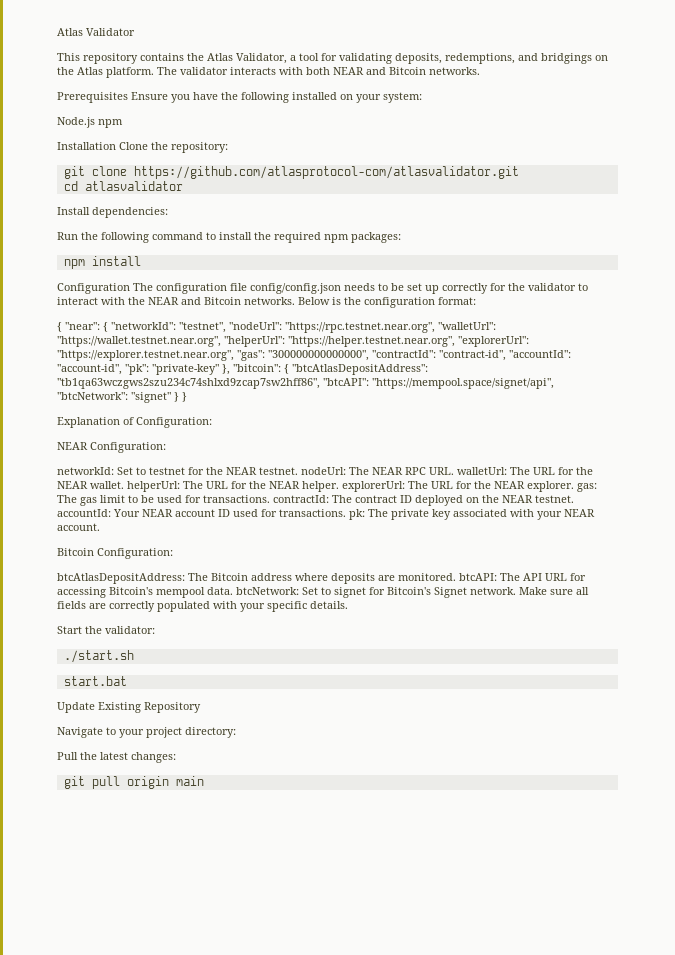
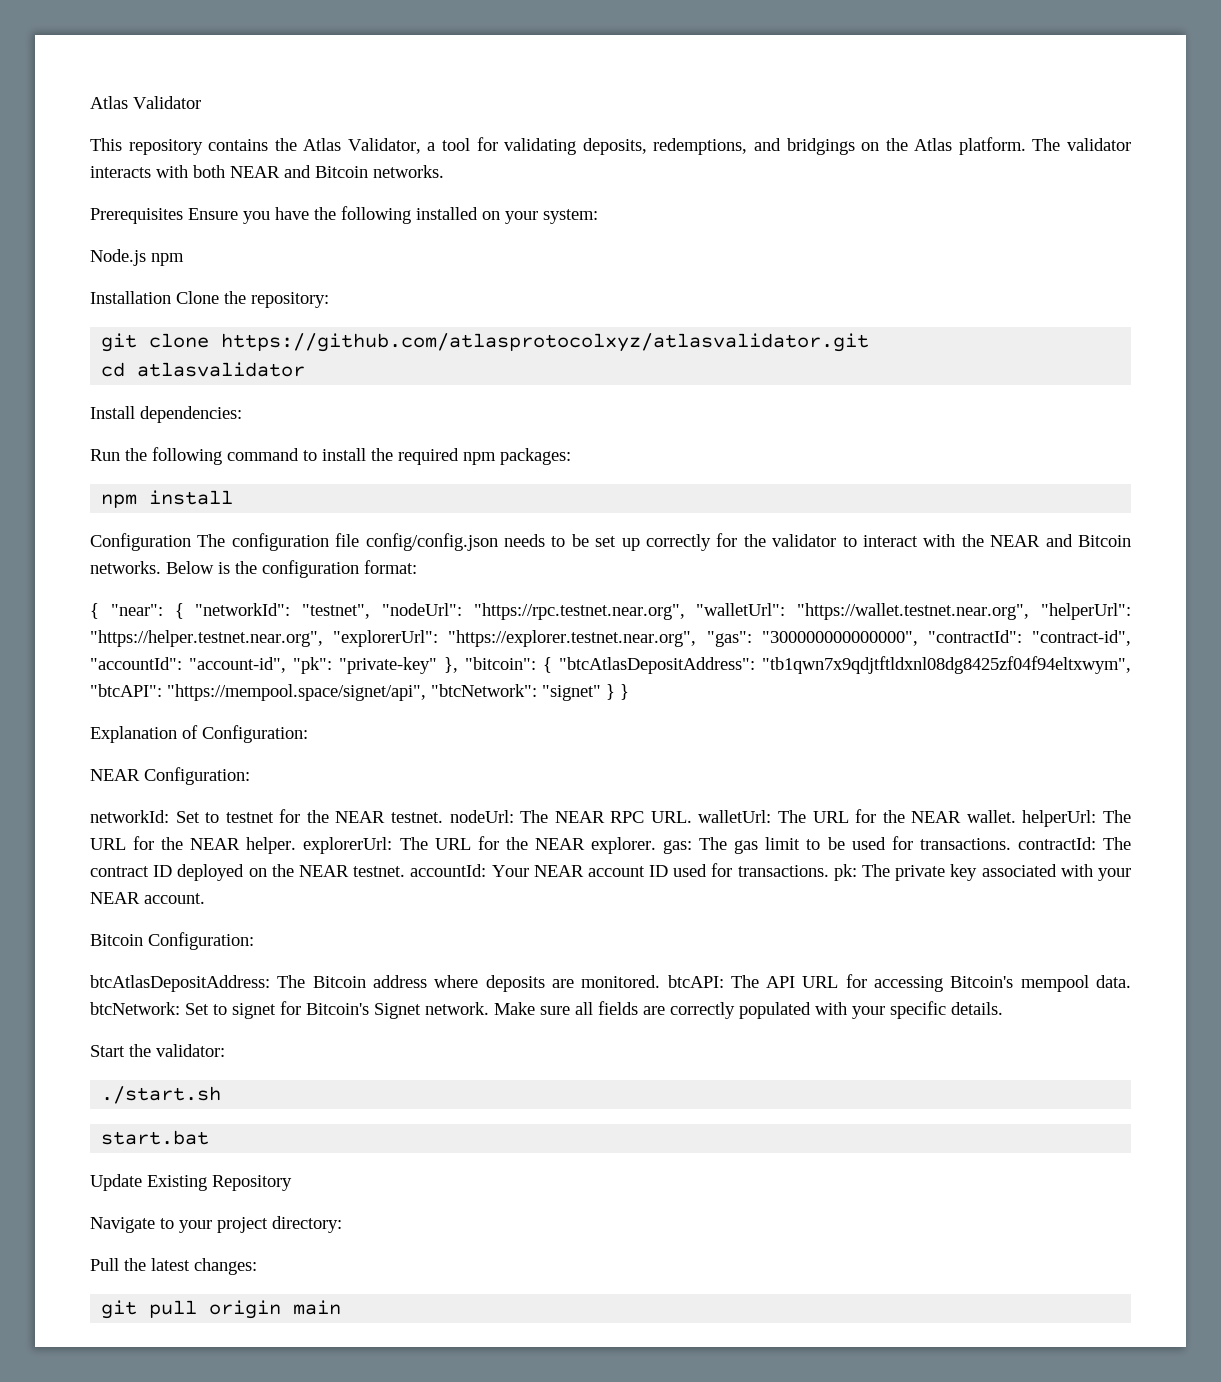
- git clone https://github.com/atlasprotocol-com/atlasvalidator.git
+ git clone https://github.com/atlasprotocolxyz/atlasvalidator.git
- { "near": { "networkId": "testnet", "nodeUrl": "https://rpc.testnet.near.org", "walletUrl": "https://wallet.testnet.near.org", "helperUrl": "https://helper.testnet.near.org", "explorerUrl": "https://explorer.testnet.near.org", "gas": "300000000000000", "contractId": "contract-id", "accountId": "account-id", "pk": "private-key" }, "bitcoin": { "btcAtlasDepositAddress": "tb1qa63wczgws2szu234c74shlxd9zcap7sw2hff86", "btcAPI": "https://mempool.space/signet/api", "btcNetwork": "signet" } }
+ { "near": { "networkId": "testnet", "nodeUrl": "https://rpc.testnet.near.org", "walletUrl": "https://wallet.testnet.near.org", "helperUrl": "https://helper.testnet.near.org", "explorerUrl": "https://explorer.testnet.near.org", "gas": "300000000000000", "contractId": "contract-id", "accountId": "account-id", "pk": "private-key" }, "bitcoin": { "btcAtlasDepositAddress": "tb1qwn7x9qdjtftldxnl08dg8425zf04f94eltxwym", "btcAPI": "https://mempool.space/signet/api", "btcNetwork": "signet" } }

